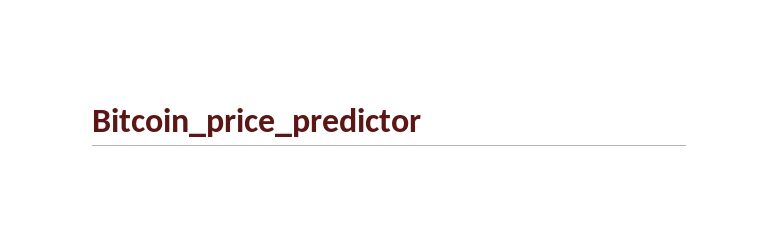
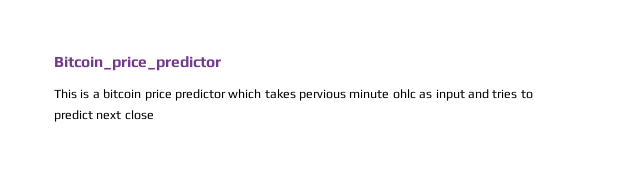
+ This is a bitcoin price predictor which takes pervious minute ohlc as input and tries to predict next close

